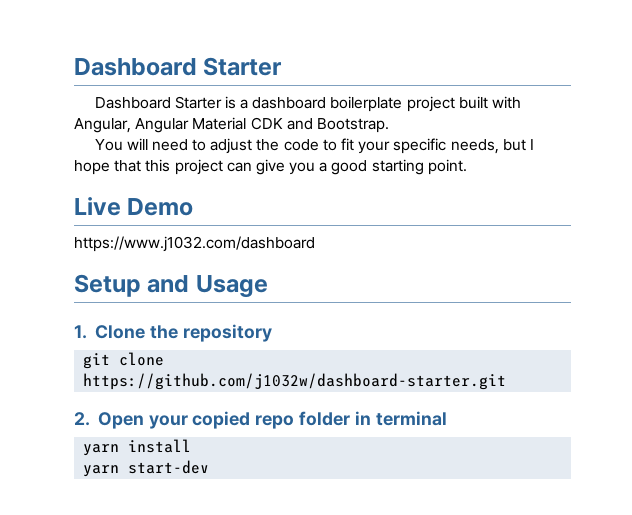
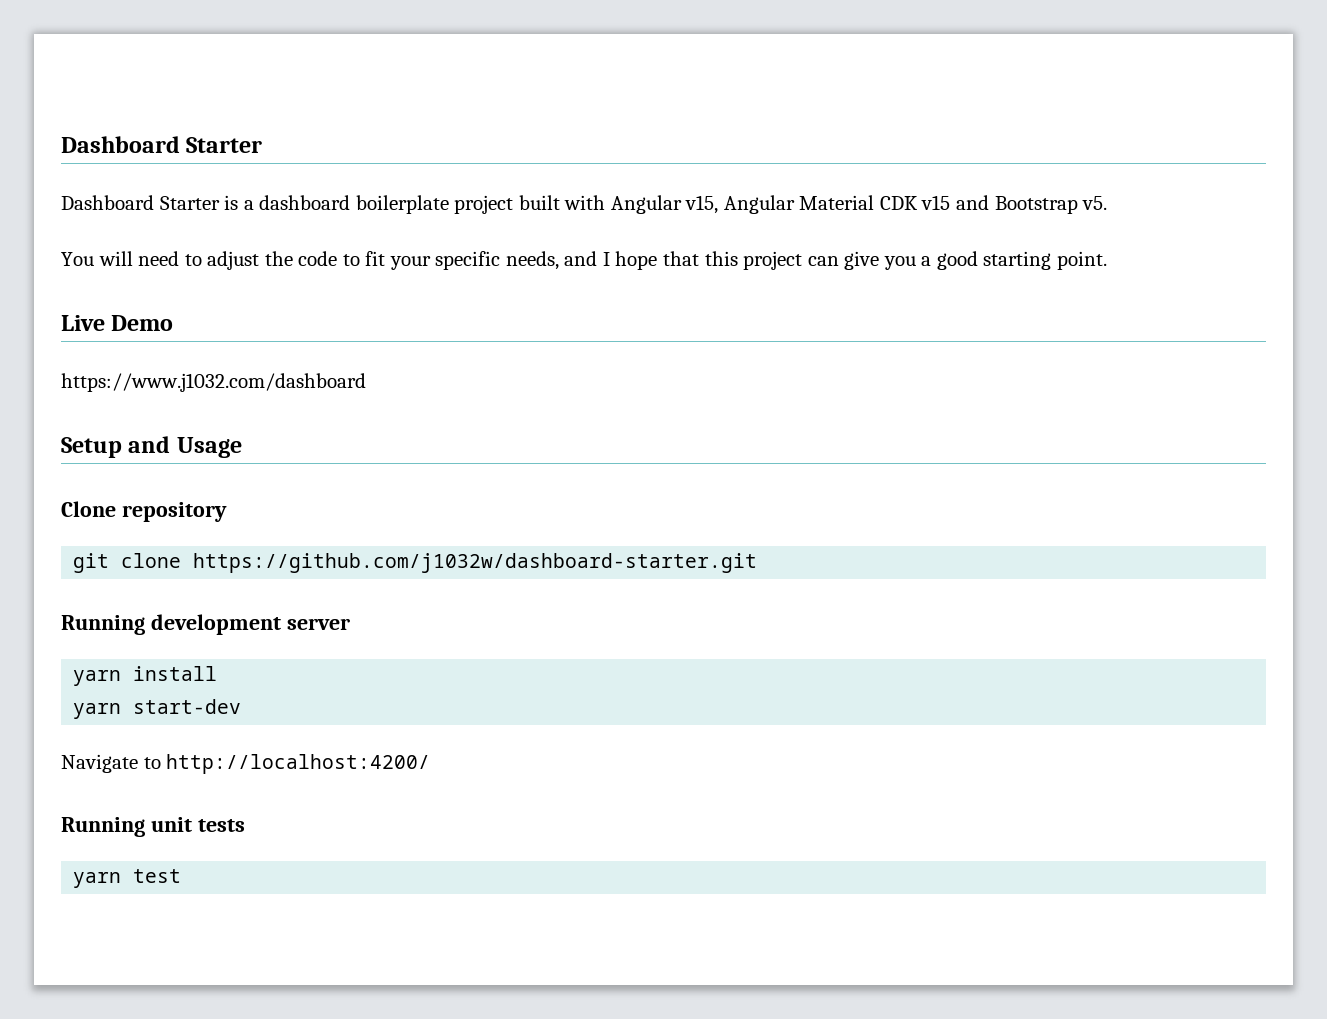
- Dashboard Starter is a dashboard boilerplate project built with Angular, Angular Material CDK and Bootstrap.
+ Dashboard Starter is a dashboard boilerplate project built with Angular v15, Angular Material CDK v15 and Bootstrap v5.
- You will need to adjust the code to fit your specific needs, but I hope that this project can give you a good starting point.
+ You will need to adjust the code to fit your specific needs, and I hope that this project can give you a good starting point.
- 1. Clone the repository
+ Clone repository
- 2. Open your copied repo folder in terminal
+ Running development server
  yarn install
  yarn start-dev
+ Navigate to http://localhost:4200/
+ Running unit tests
+ yarn test

